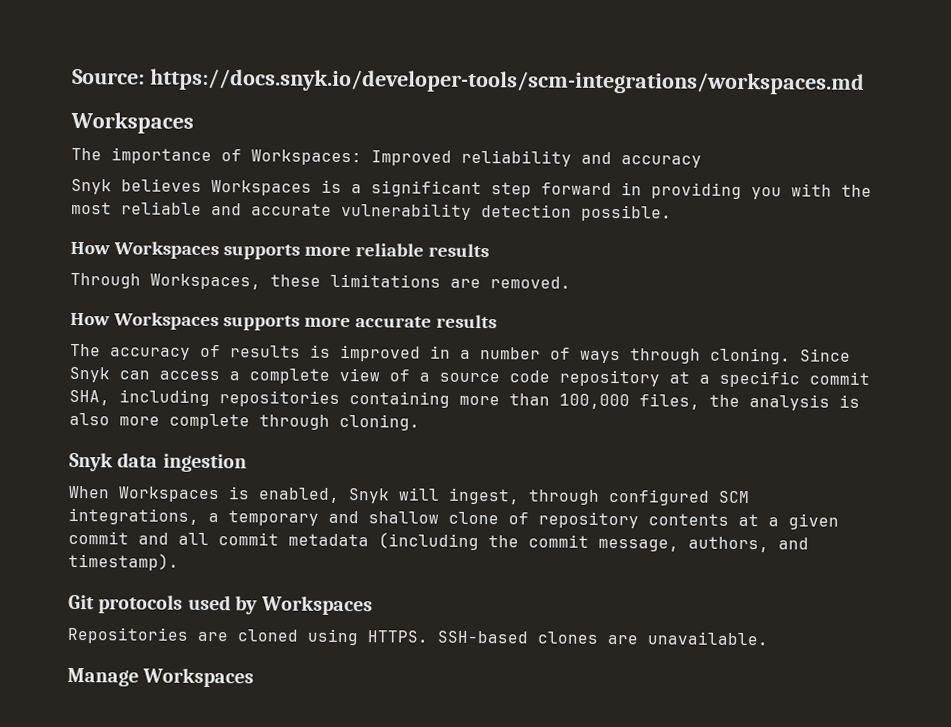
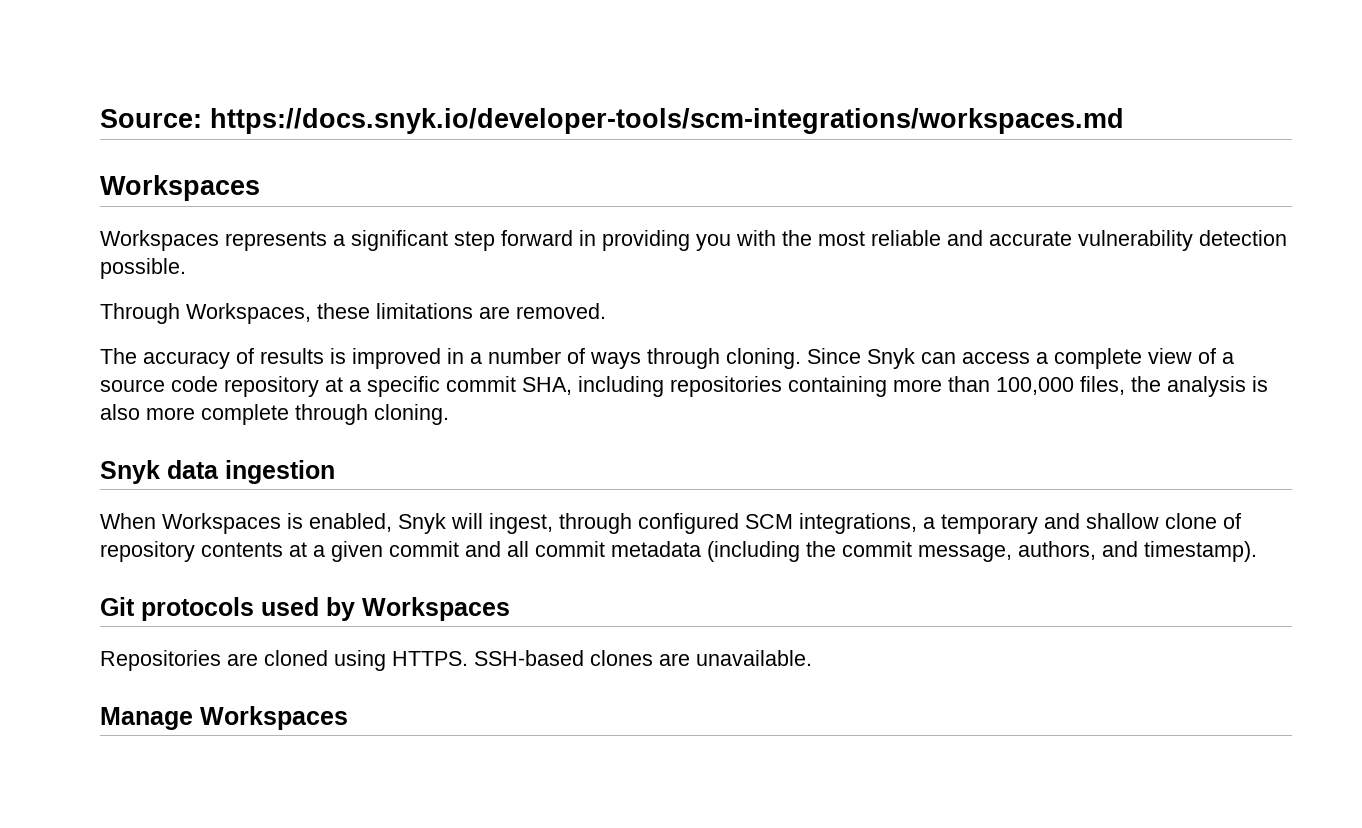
- The importance of Workspaces: Improved reliability and accuracy
- Snyk believes Workspaces is a significant step forward in providing you with the most reliable and accurate vulnerability detection possible.
+ Workspaces represents a significant step forward in providing you with the most reliable and accurate vulnerability detection possible.
- How Workspaces supports more reliable results
- How Workspaces supports more accurate results

